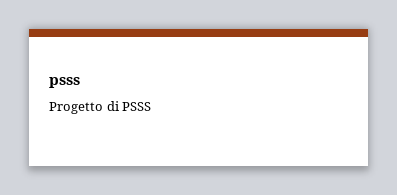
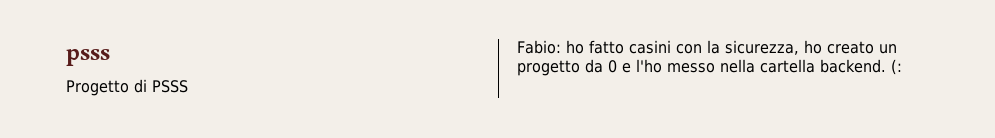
+ Fabio: ho fatto casini con la sicurezza, ho creato un progetto da 0 e l'ho messo nella cartella backend. (:

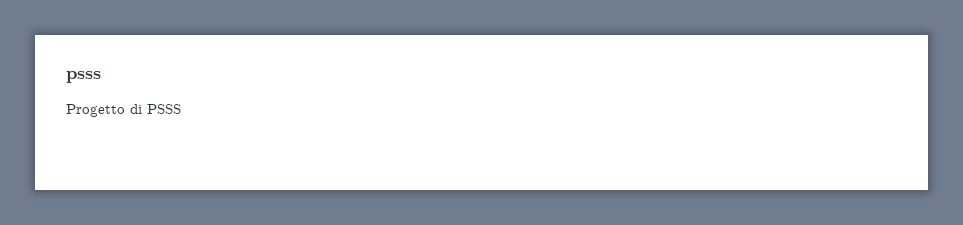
- Fabio: ho fatto casini con la sicurezza, ho creato un progetto da 0 e l'ho messo nella cartella backend. (:

